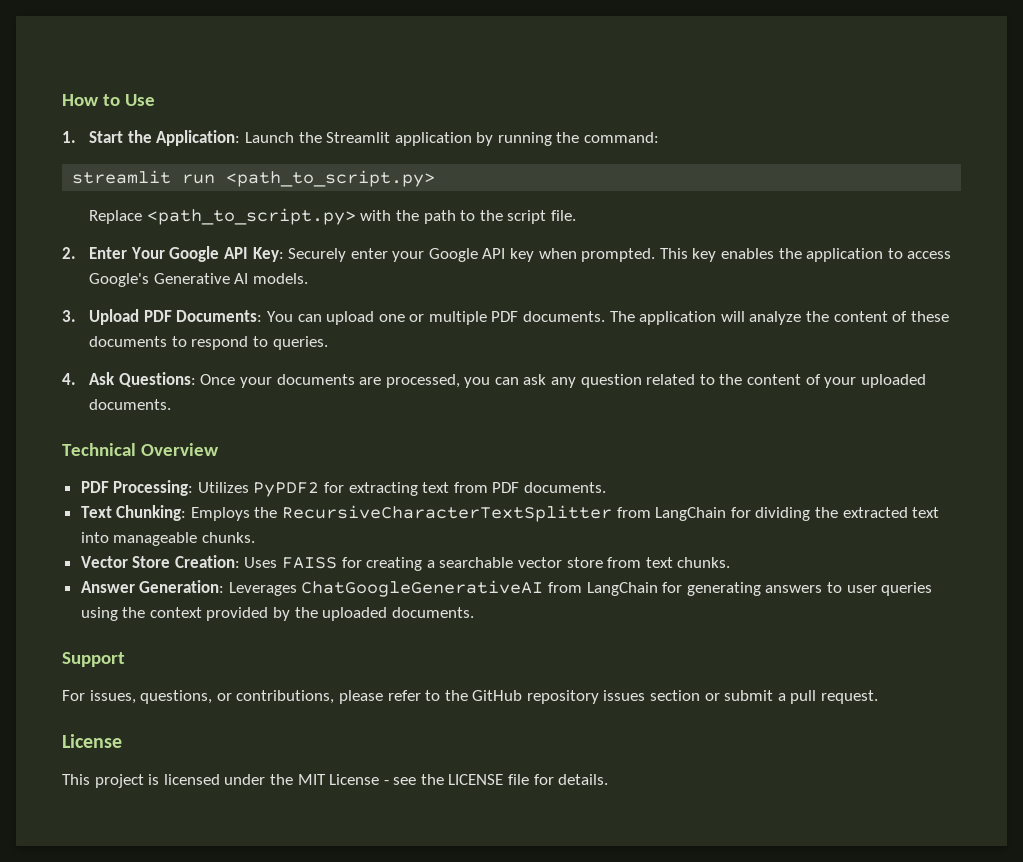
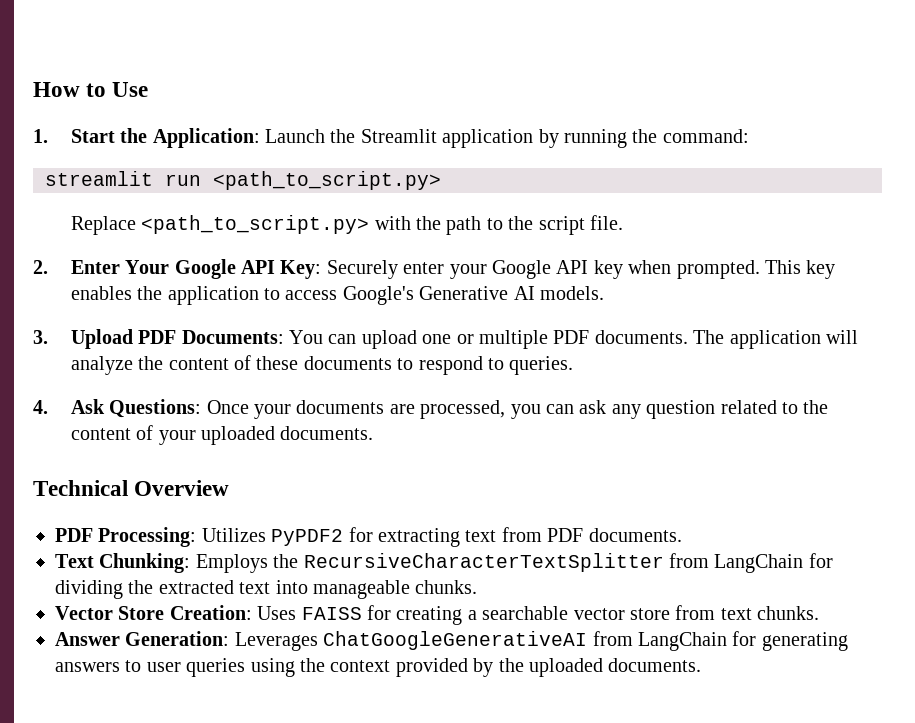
- Support
- For issues, questions, or contributions, please refer to the GitHub repository issues section or submit a pull request.
- License
- This project is licensed under the MIT License - see the LICENSE file for details.

